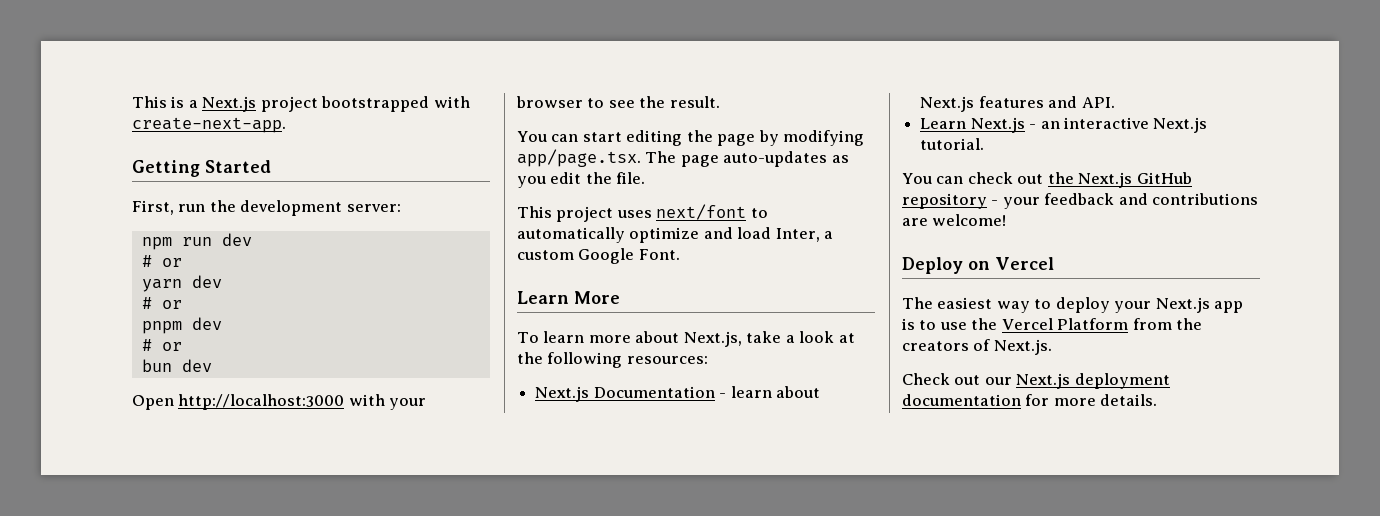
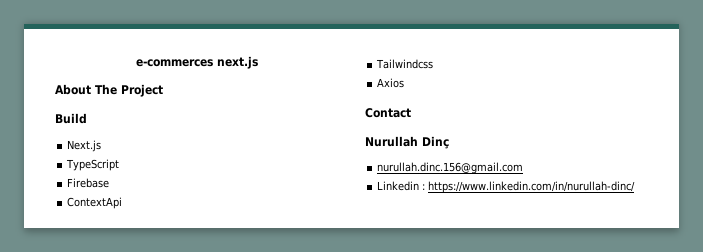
- This is a Next.js project bootstrapped with create-next-app.
- Getting Started
- First, run the development server:
- npm run dev
- # or
- yarn dev
- # or
- pnpm dev
- # or
- bun dev
- Open http://localhost:3000 with your browser to see the result.
- You can start editing the page by modifying app/page.tsx. The page auto-updates as you edit the file.
- This project uses next/font to automatically optimize and load Inter, a custom Google Font.
- Learn More
- To learn more about Next.js, take a look at the following resources:
- Next.js Documentation - learn about Next.js features and API.
- Learn Next.js - an interactive Next.js tutorial.
- You can check out the Next.js GitHub repository - your feedback and contributions are welcome!
- Deploy on Vercel
- The easiest way to deploy your Next.js app is to use the Vercel Platform from the creators of Next.js.
- Check out our Next.js deployment documentation for more details.
+ e-commerces next.js
+ About The Project
+ Build
+ Next.js
+ TypeScript
+ Firebase
+ ContextApi
+ Tailwindcss
+ Axios
+ Contact
+ Nurullah Dinç
+ nurullah.dinc.156@gmail.com
+ Linkedin : https://www.linkedin.com/in/nurullah-dinc/

